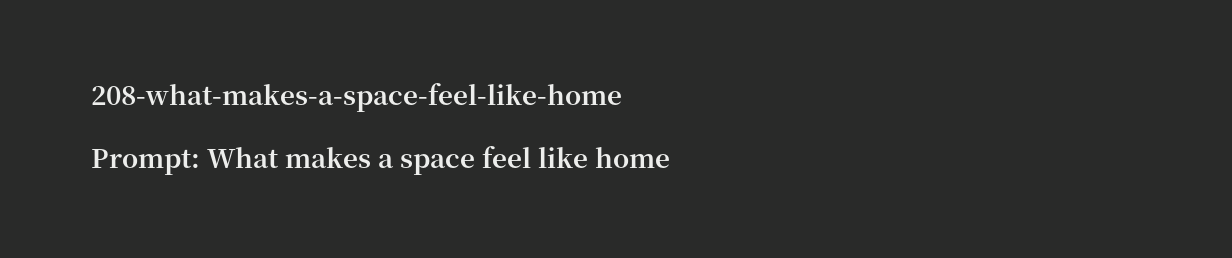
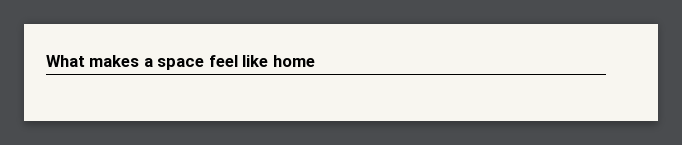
- 208-what-makes-a-space-feel-like-home
- Prompt: What makes a space feel like home
+ What makes a space feel like home

